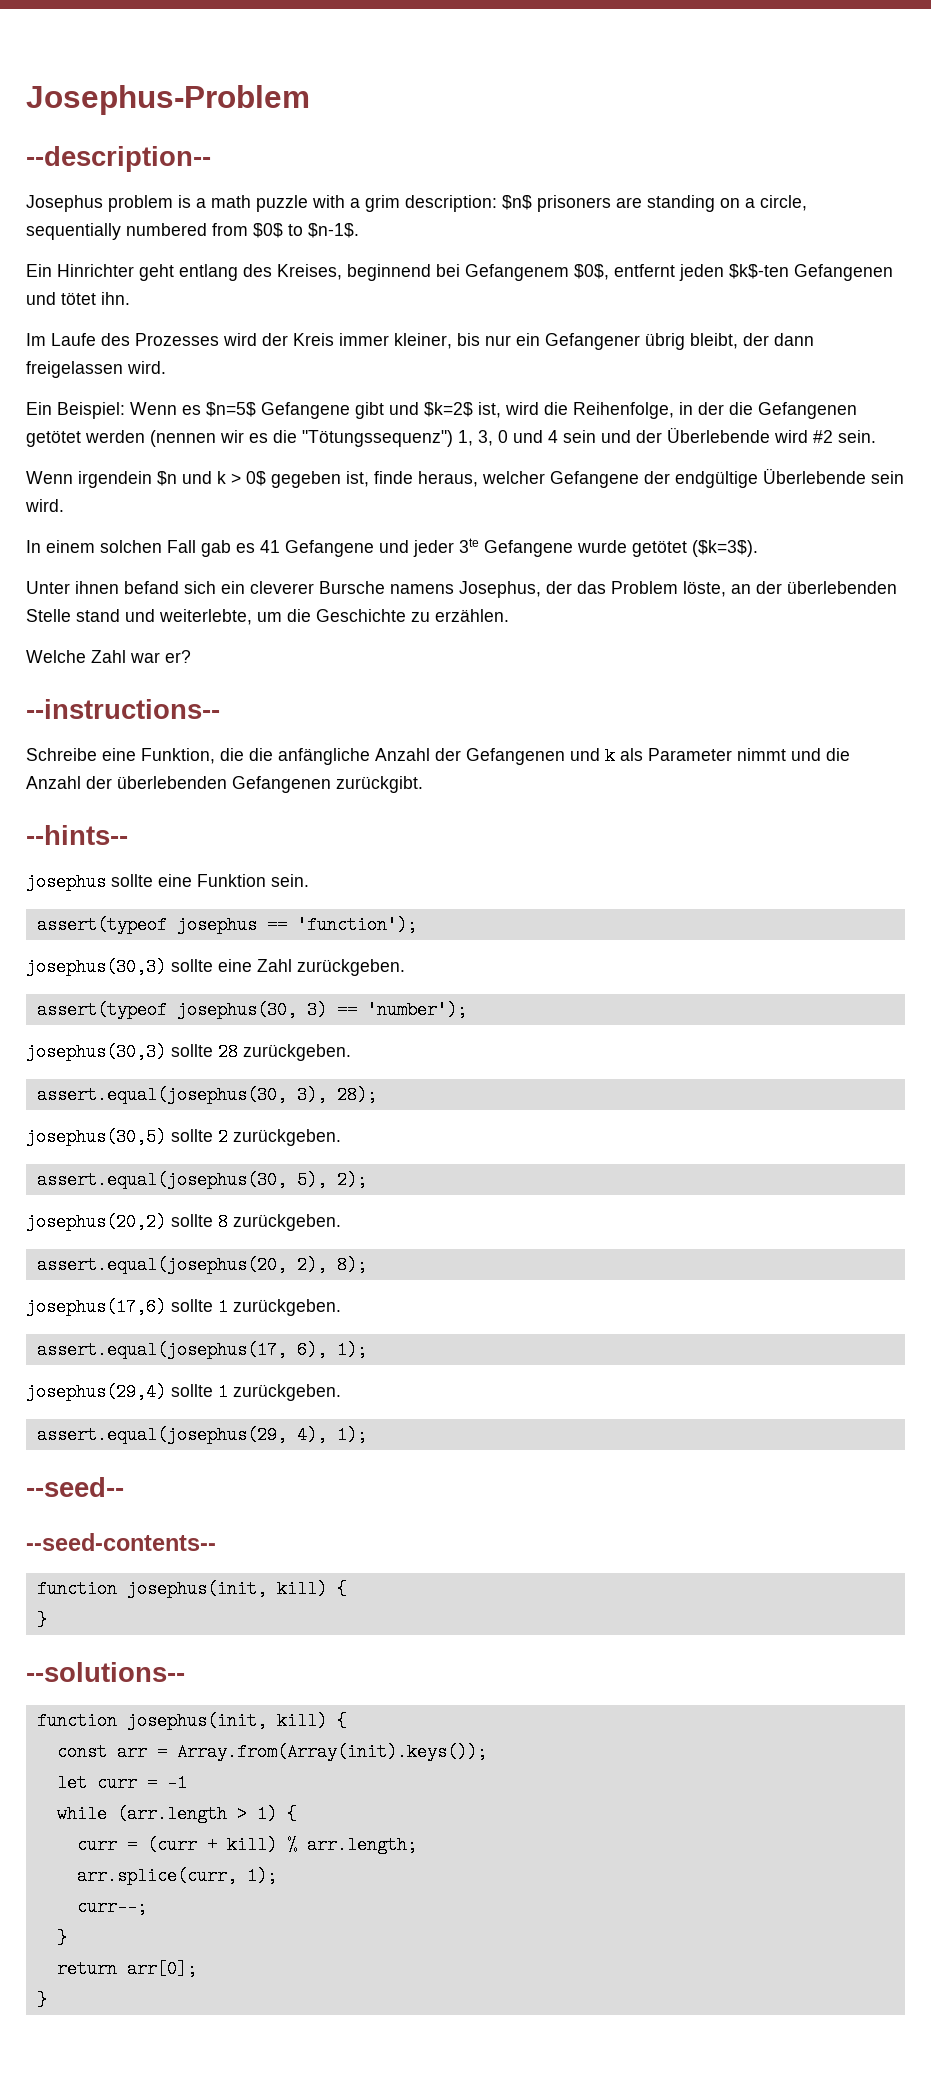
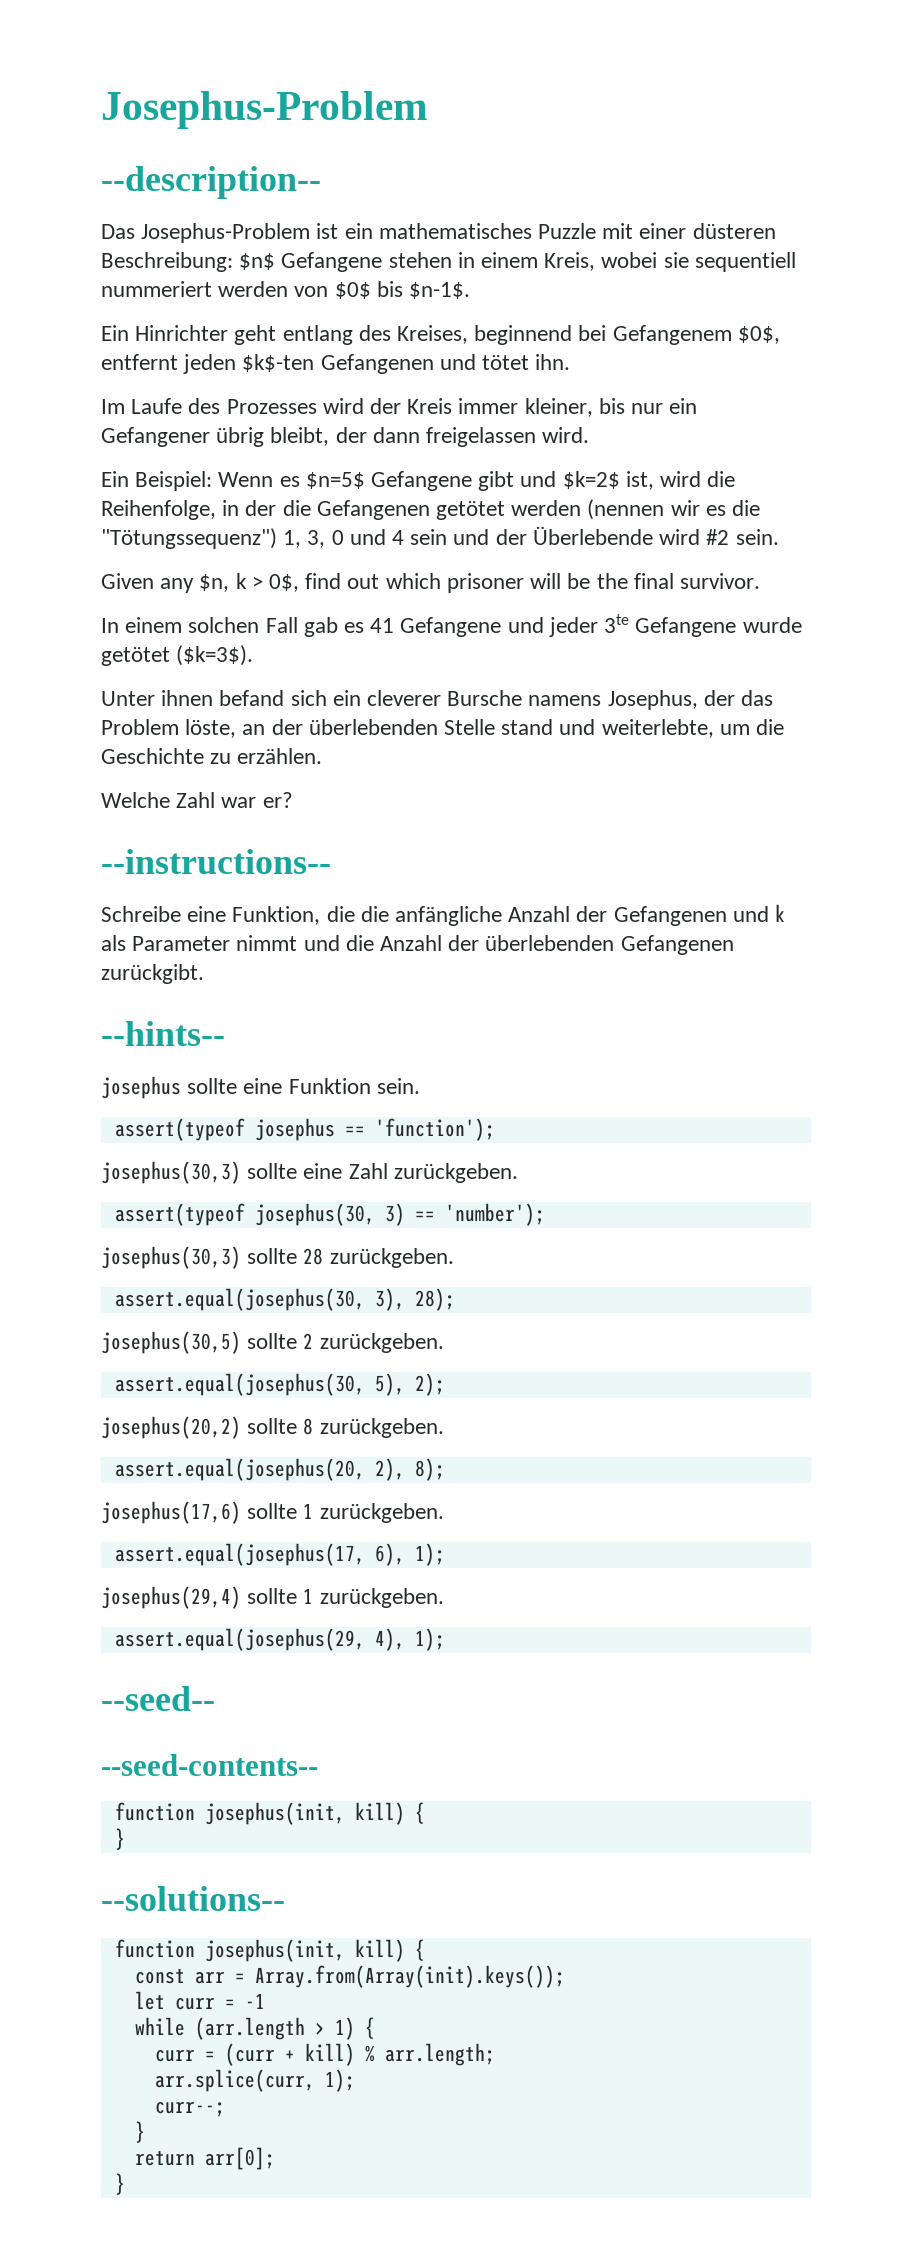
- Josephus problem is a math puzzle with a grim description: $n$ prisoners are standing on a circle, sequentially numbered from $0$ to $n-1$.
+ Das Josephus-Problem ist ein mathematisches Puzzle mit einer düsteren Beschreibung: $n$ Gefangene stehen in einem Kreis, wobei sie sequentiell nummeriert werden von $0$ bis $n-1$.
- Wenn irgendein $n und k > 0$ gegeben ist, finde heraus, welcher Gefangene der endgültige Überlebende sein wird.
+ Given any $n, k > 0$, find out which prisoner will be the final survivor.

